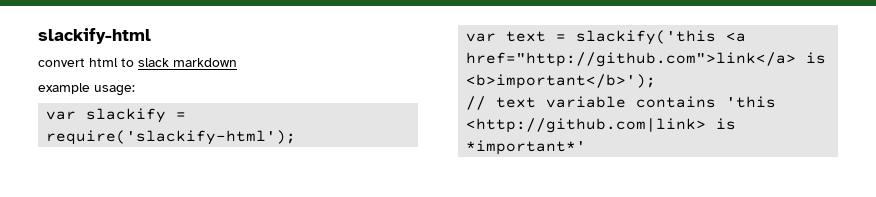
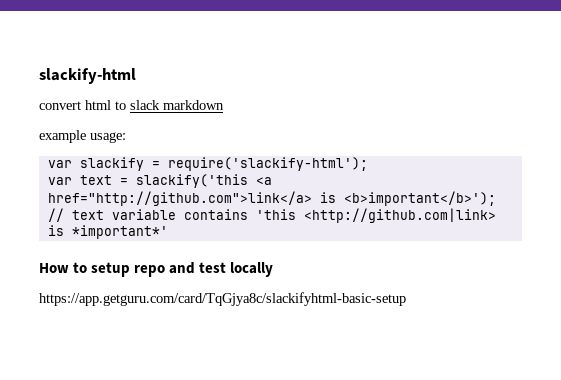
+ How to setup repo and test locally
+ https://app.getguru.com/card/TqGjya8c/slackifyhtml-basic-setup

